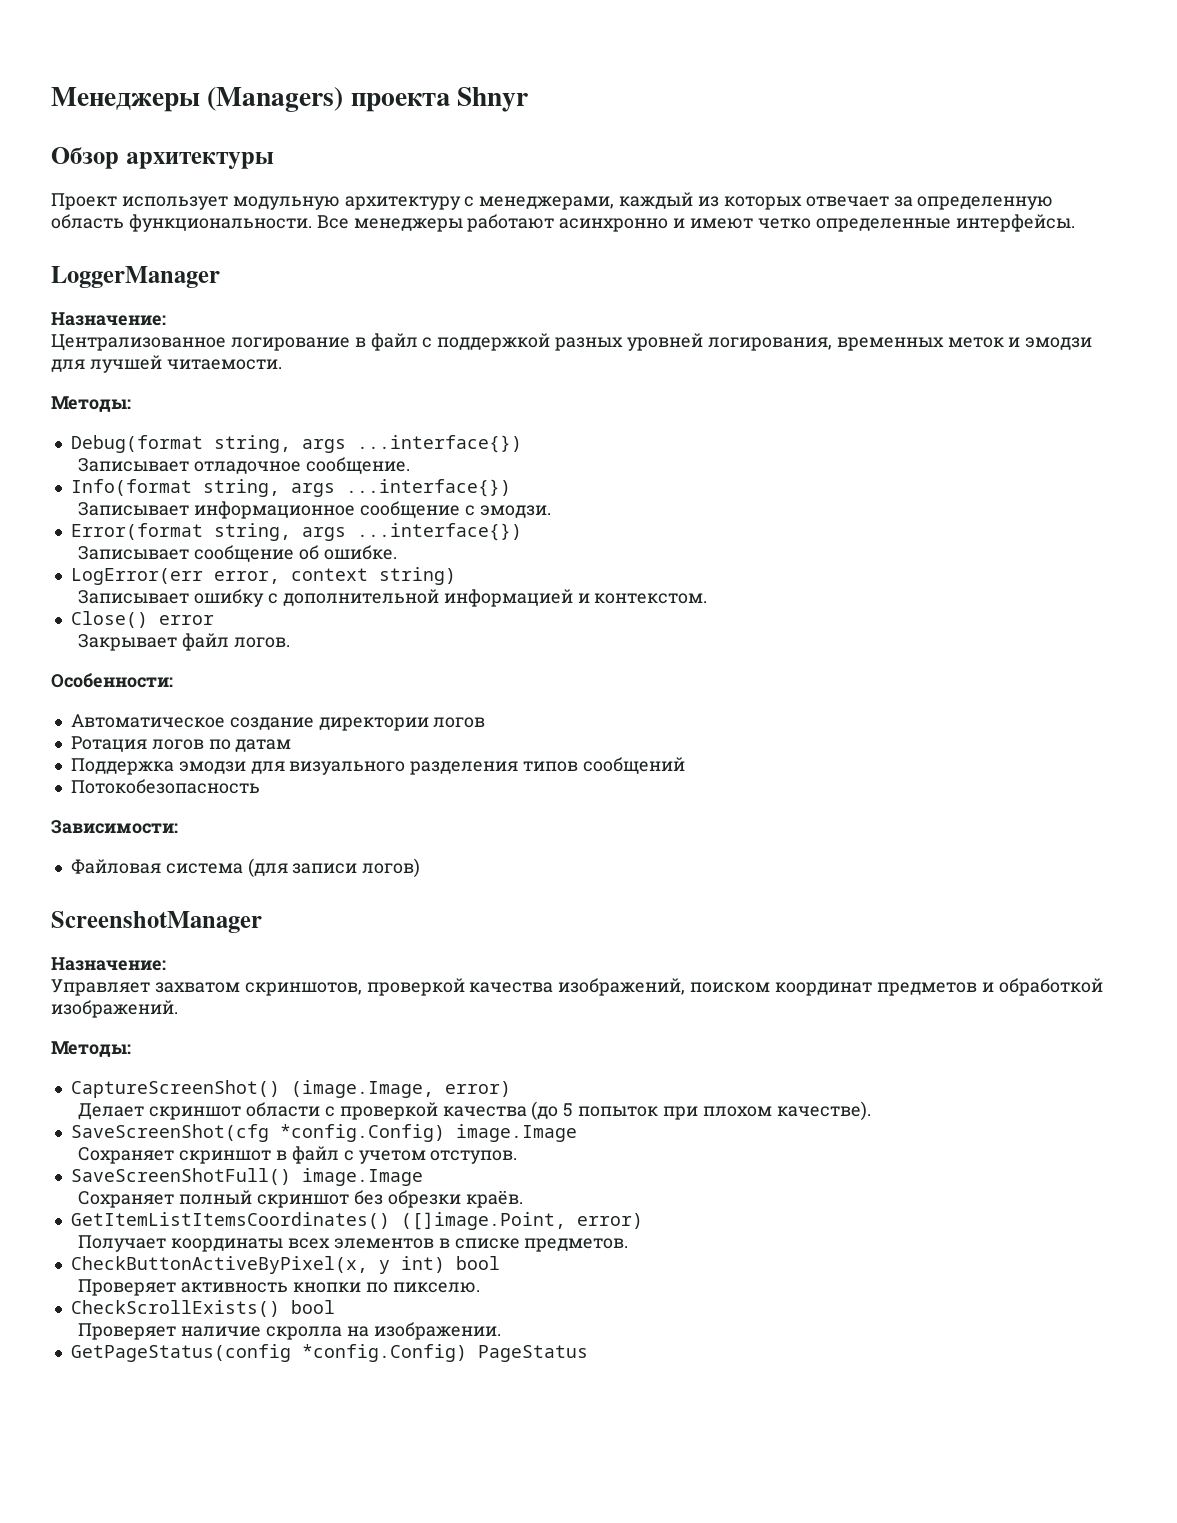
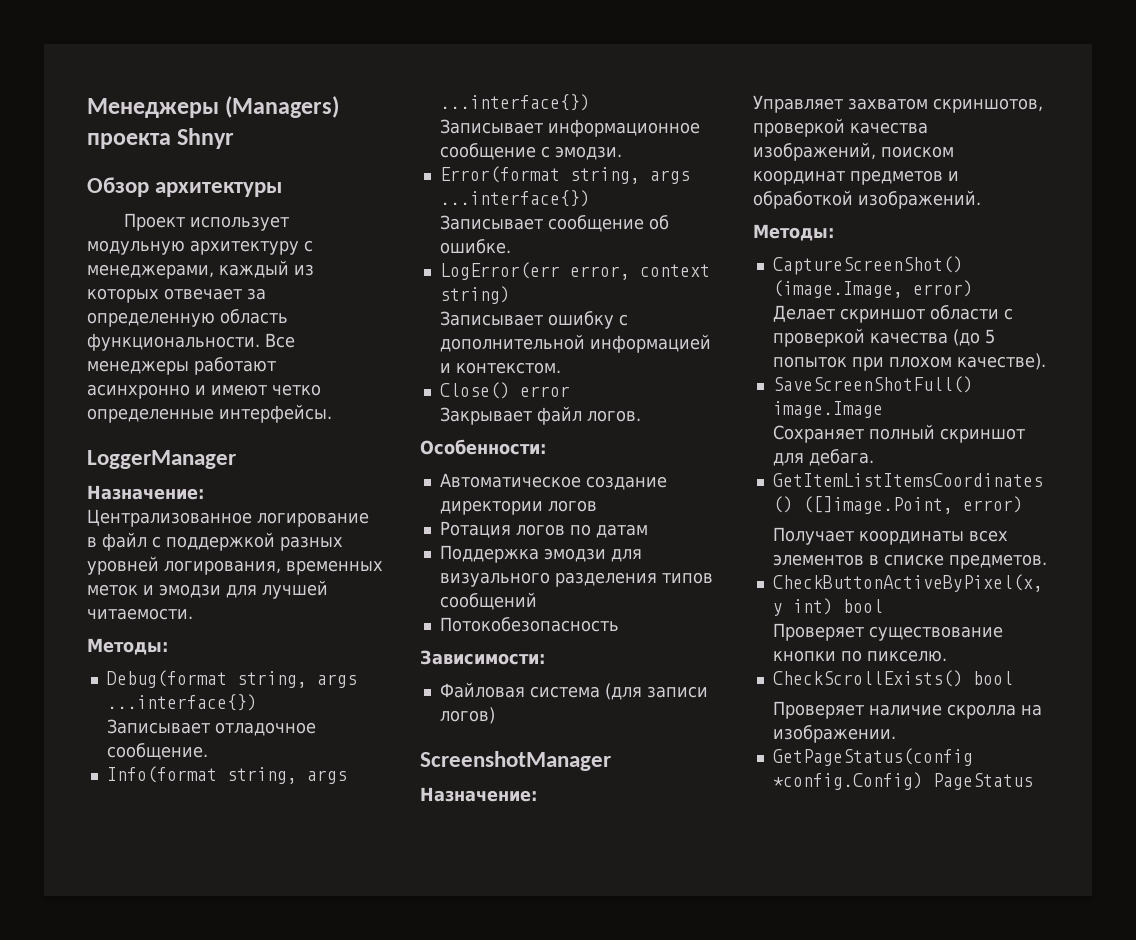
- SaveScreenShot(cfg *config.Config) image.Image
- Сохраняет скриншот в файл с учетом отступов.
- Сохраняет полный скриншот без обрезки краёв.
+ Сохраняет полный скриншот для дебага.
- Проверяет активность кнопки по пикселю.
+ Проверяет существование кнопки по пикселю.

